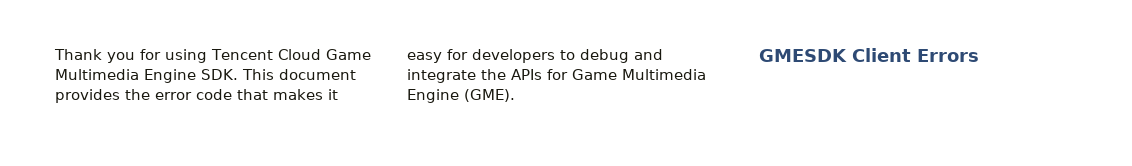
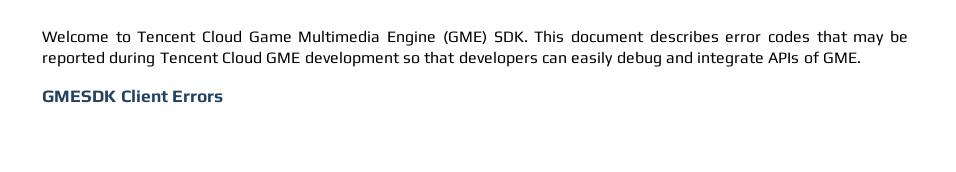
- Thank you for using Tencent Cloud Game Multimedia Engine SDK. This document provides the error code that makes it easy for developers to debug and integrate the APIs for Game Multimedia Engine (GME).
+ Welcome to Tencent Cloud Game Multimedia Engine (GME) SDK. This document describes error codes that may be reported during Tencent Cloud GME development so that developers can easily debug and integrate APIs of GME.

